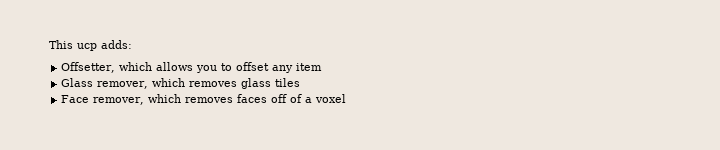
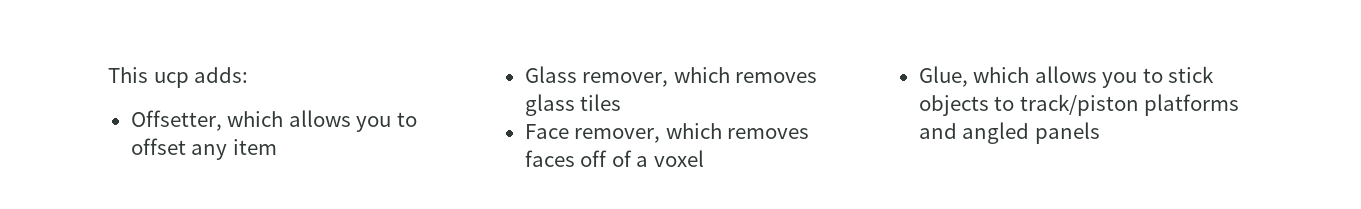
+ Glue, which allows you to stick objects to track/piston platforms and angled panels

